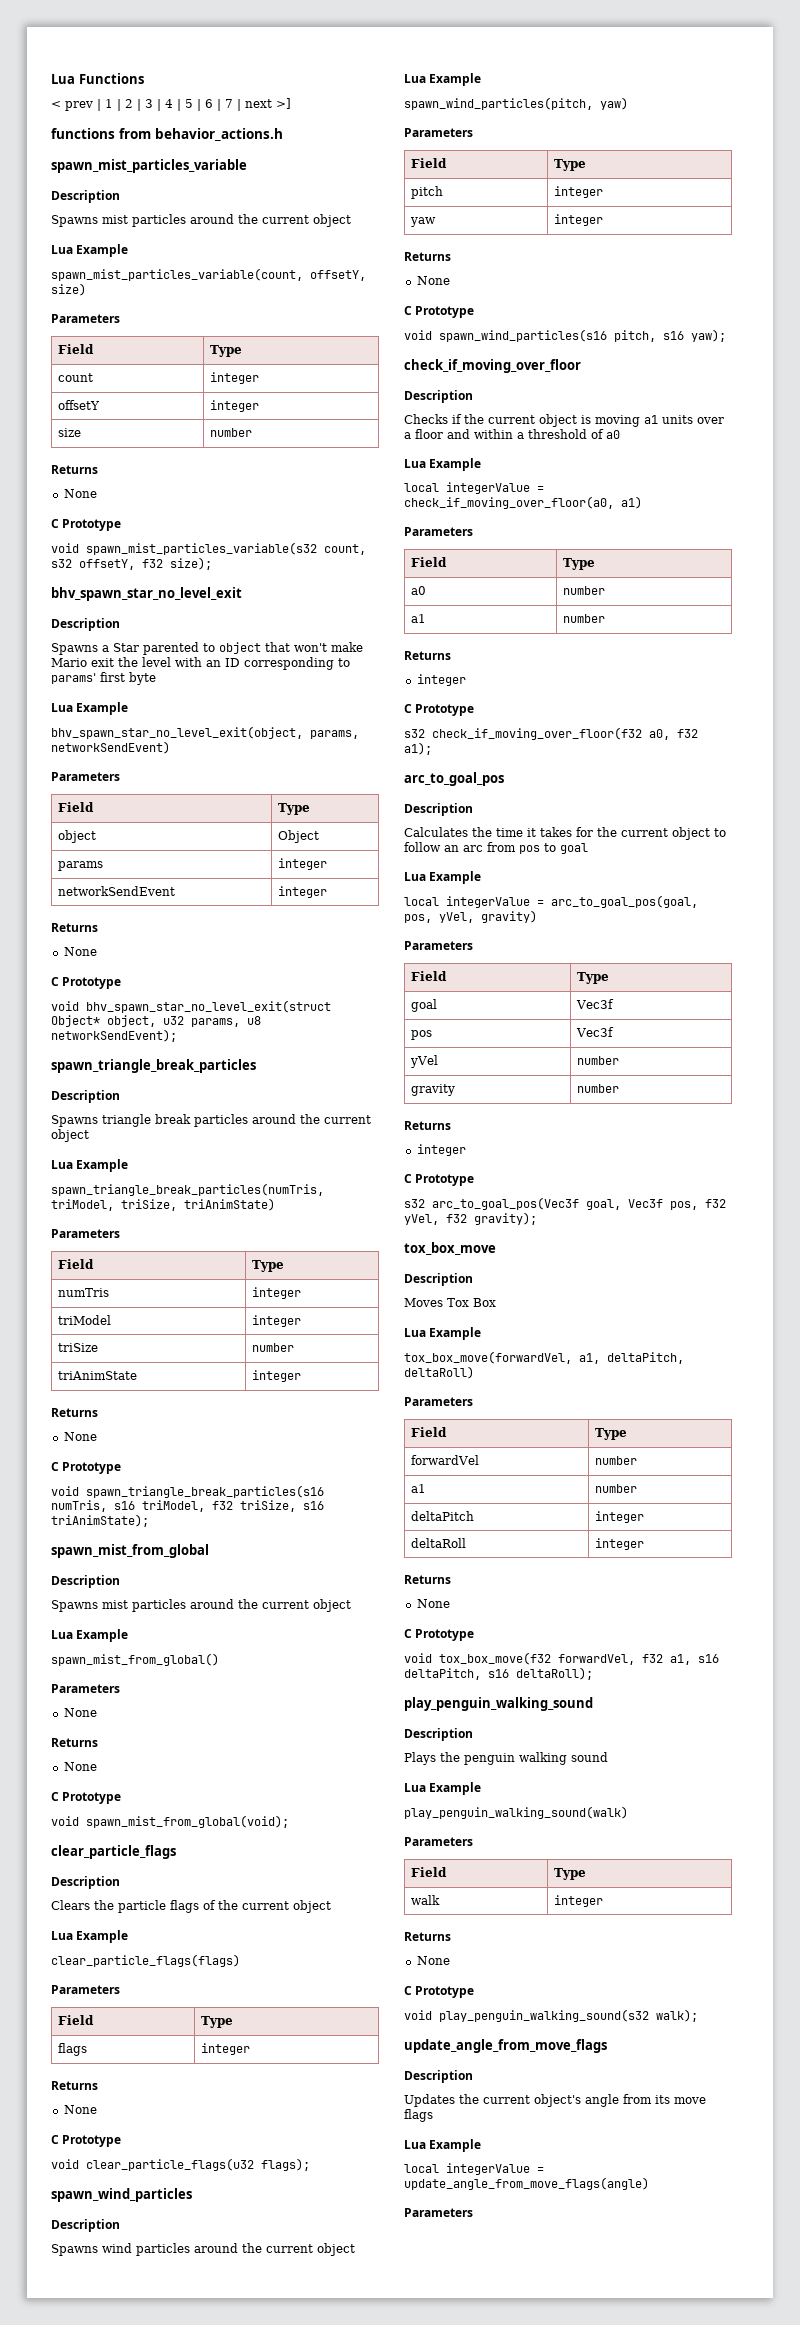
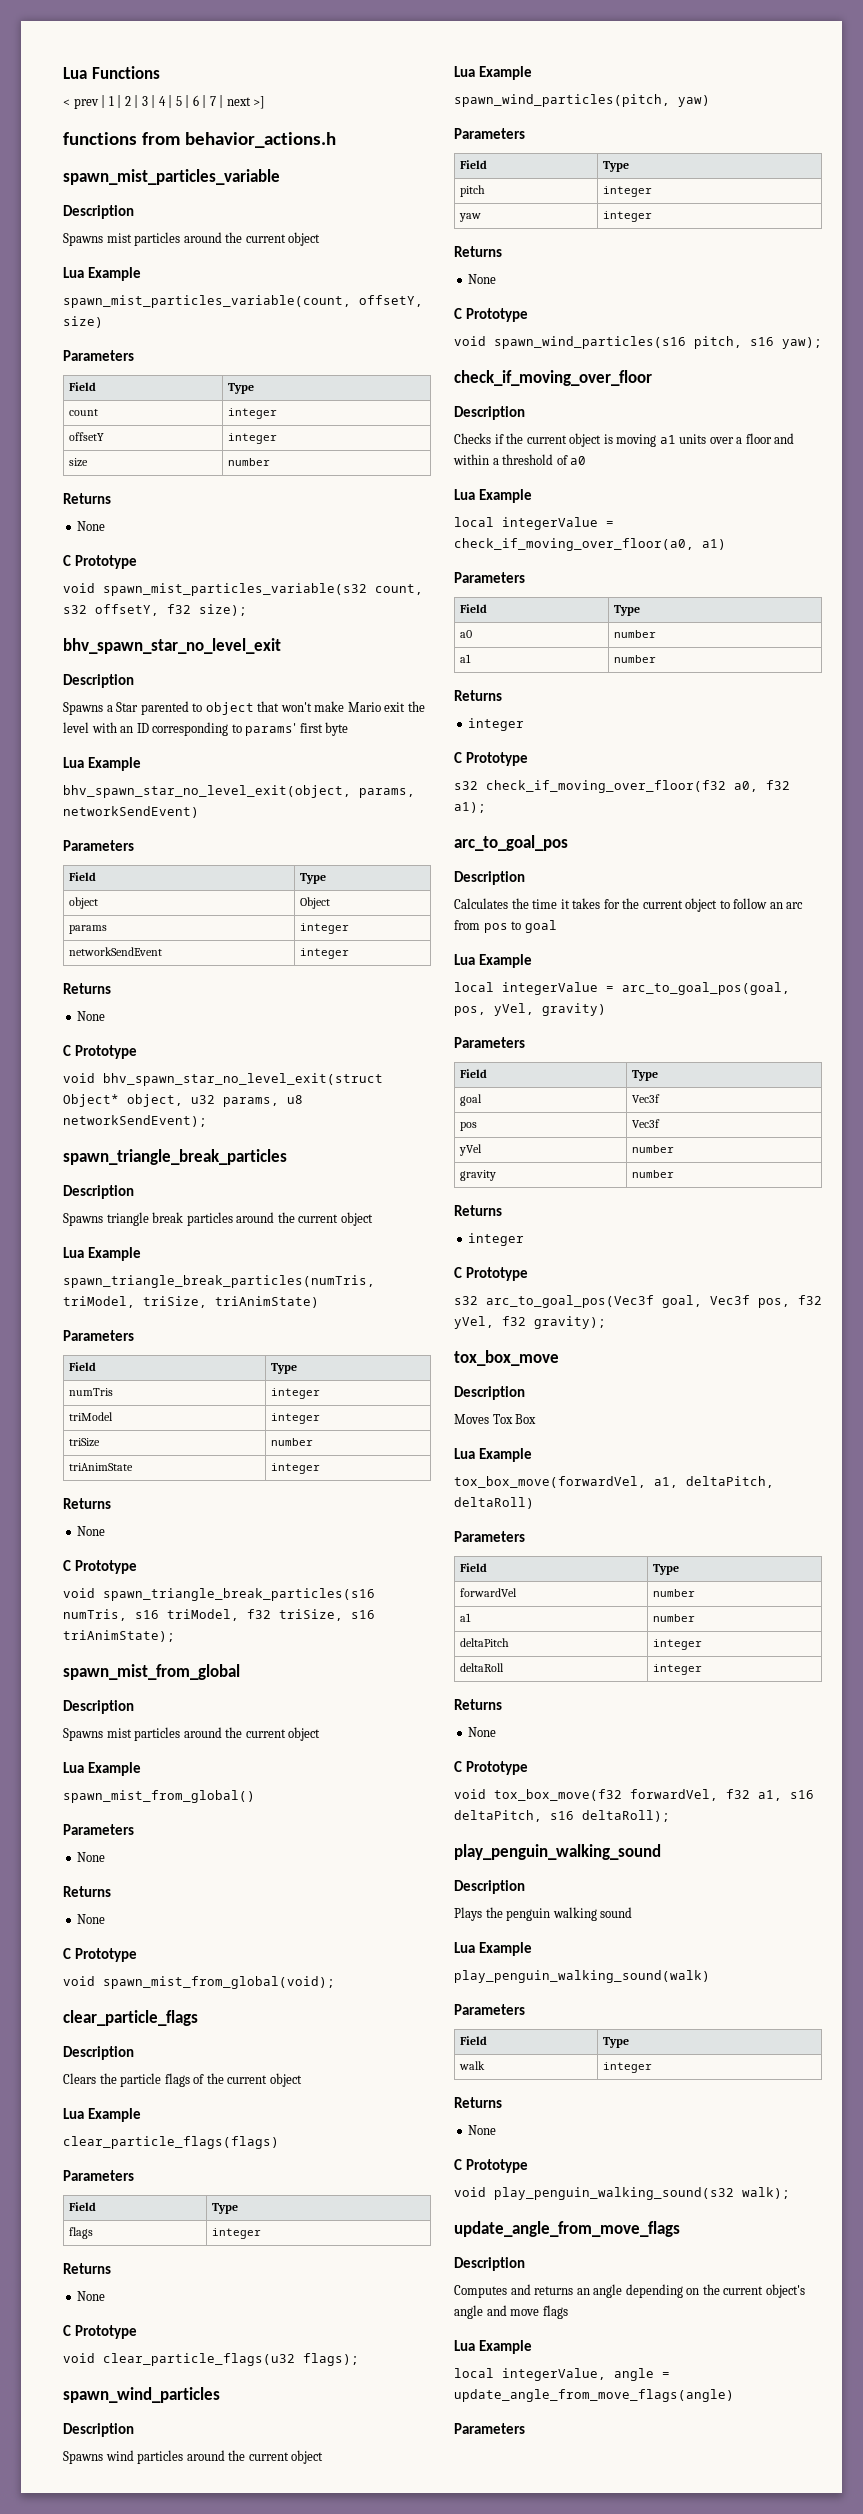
- Updates the current object's angle from its move flags
+ Computes and returns an angle depending on the current object's angle and move flags
- local integerValue = update_angle_from_move_flags(angle)
+ local integerValue, angle = update_angle_from_move_flags(angle)

